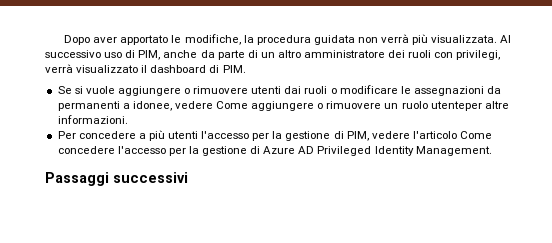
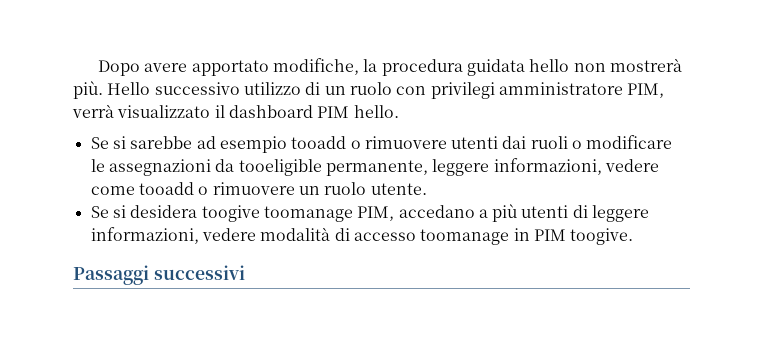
- Dopo aver apportato le modifiche, la procedura guidata non verrà più visualizzata. Al successivo uso di PIM, anche da parte di un altro amministratore dei ruoli con privilegi, verrà visualizzato il dashboard di PIM.
- Se si vuole aggiungere o rimuovere utenti dai ruoli o modificare le assegnazioni da permanenti a idonee, vedere Come aggiungere o rimuovere un ruolo utenteper altre informazioni.
- Per concedere a più utenti l'accesso per la gestione di PIM, vedere l'articolo Come concedere l'accesso per la gestione di Azure AD Privileged Identity Management.
+ Dopo avere apportato modifiche, la procedura guidata hello non mostrerà più. Hello successivo utilizzo di un ruolo con privilegi amministratore PIM, verrà visualizzato il dashboard PIM hello.
+ Se si sarebbe ad esempio tooadd o rimuovere utenti dai ruoli o modificare le assegnazioni da tooeligible permanente, leggere informazioni, vedere come tooadd o rimuovere un ruolo utente.
+ Se si desidera toogive toomanage PIM, accedano a più utenti di leggere informazioni, vedere modalità di accesso toomanage in PIM toogive.

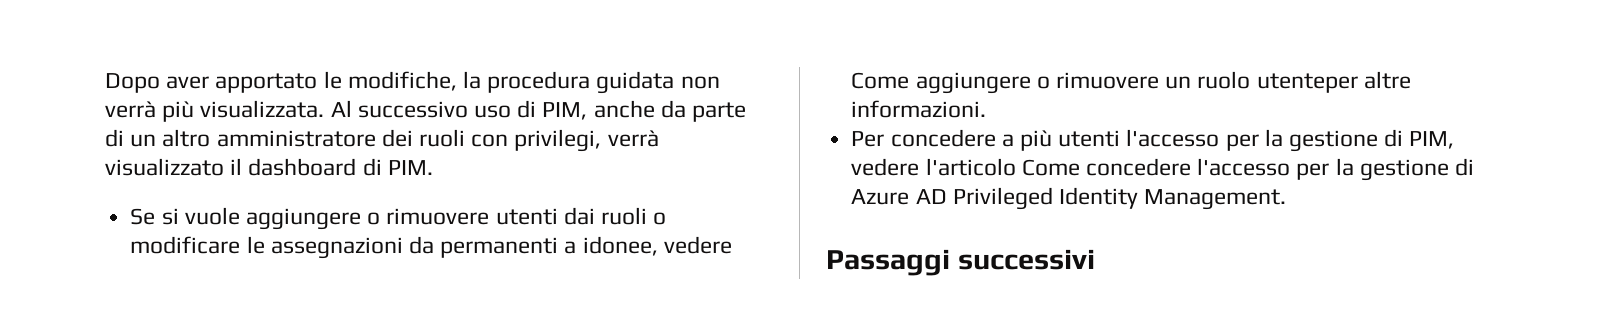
- Dopo avere apportato modifiche, la procedura guidata hello non mostrerà più. Hello successivo utilizzo di un ruolo con privilegi amministratore PIM, verrà visualizzato il dashboard PIM hello.
- Se si sarebbe ad esempio tooadd o rimuovere utenti dai ruoli o modificare le assegnazioni da tooeligible permanente, leggere informazioni, vedere come tooadd o rimuovere un ruolo utente.
- Se si desidera toogive toomanage PIM, accedano a più utenti di leggere informazioni, vedere modalità di accesso toomanage in PIM toogive.
+ Dopo aver apportato le modifiche, la procedura guidata non verrà più visualizzata. Al successivo uso di PIM, anche da parte di un altro amministratore dei ruoli con privilegi, verrà visualizzato il dashboard di PIM.
+ Se si vuole aggiungere o rimuovere utenti dai ruoli o modificare le assegnazioni da permanenti a idonee, vedere Come aggiungere o rimuovere un ruolo utenteper altre informazioni.
+ Per concedere a più utenti l'accesso per la gestione di PIM, vedere l'articolo Come concedere l'accesso per la gestione di Azure AD Privileged Identity Management.

